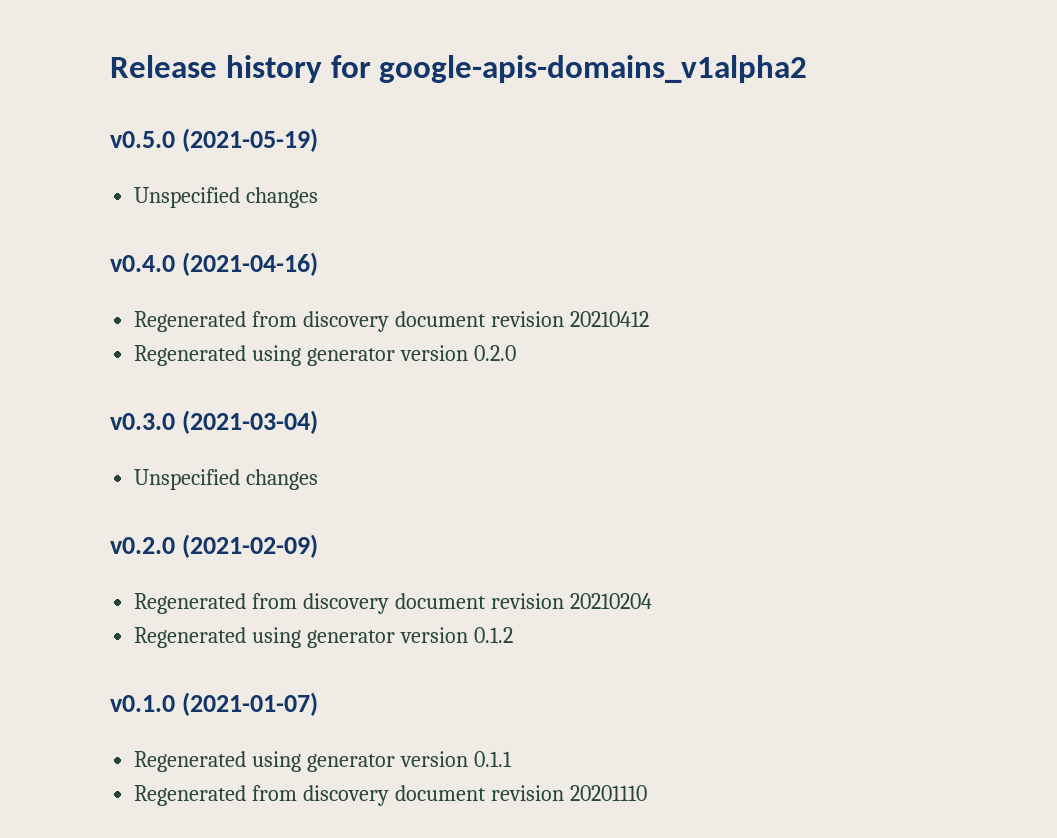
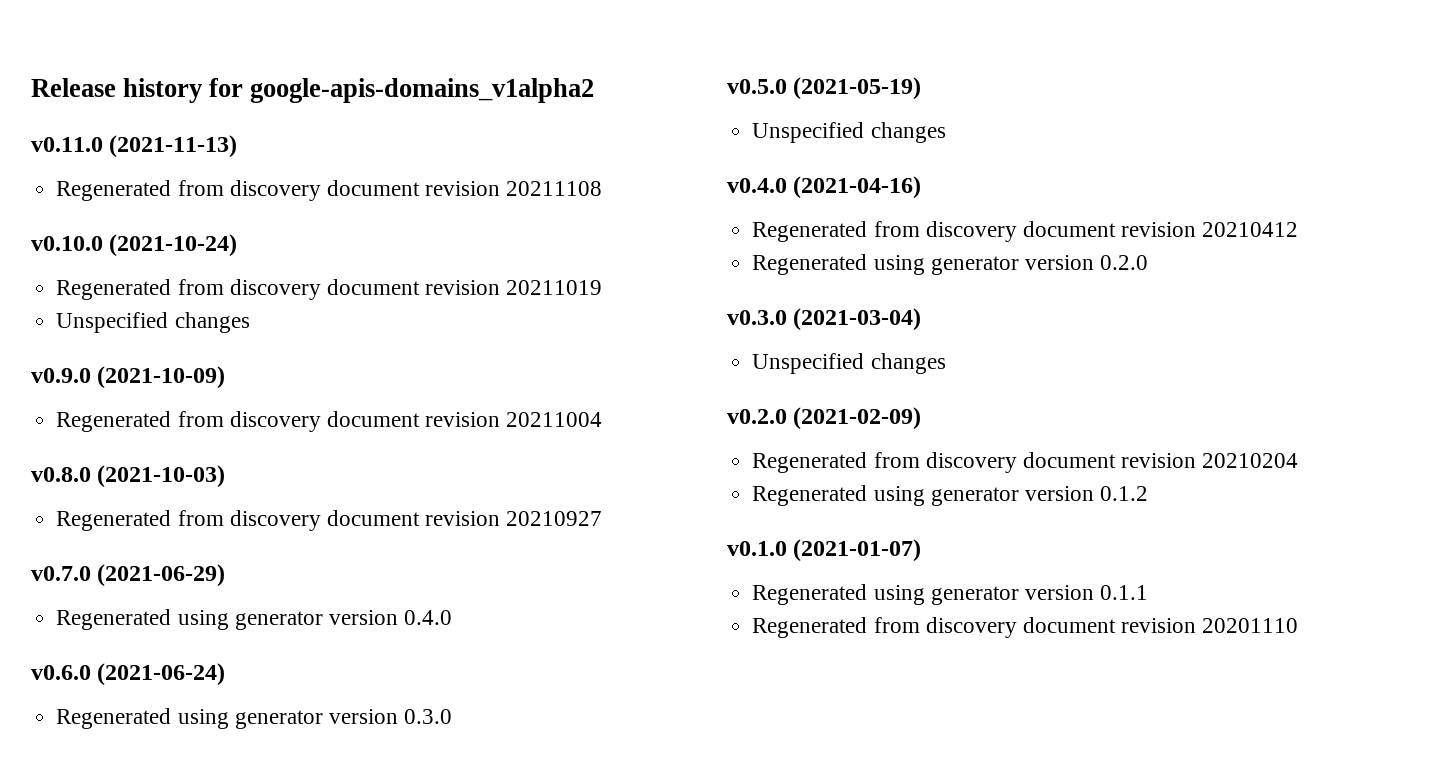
+ v0.11.0 (2021-11-13)
+ Regenerated from discovery document revision 20211108
+ v0.10.0 (2021-10-24)
+ Regenerated from discovery document revision 20211019
+ Unspecified changes
+ v0.9.0 (2021-10-09)
+ Regenerated from discovery document revision 20211004
+ v0.8.0 (2021-10-03)
+ Regenerated from discovery document revision 20210927
+ v0.7.0 (2021-06-29)
+ Regenerated using generator version 0.4.0
+ v0.6.0 (2021-06-24)
+ Regenerated using generator version 0.3.0

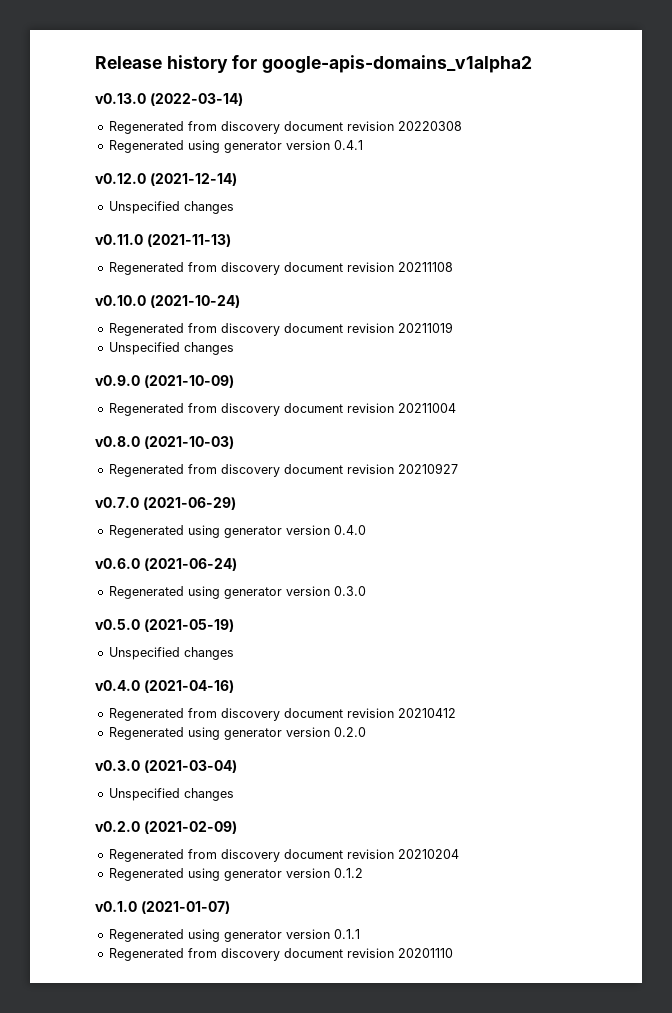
+ v0.13.0 (2022-03-14)
+ Regenerated from discovery document revision 20220308
+ Regenerated using generator version 0.4.1
+ v0.12.0 (2021-12-14)
+ Unspecified changes

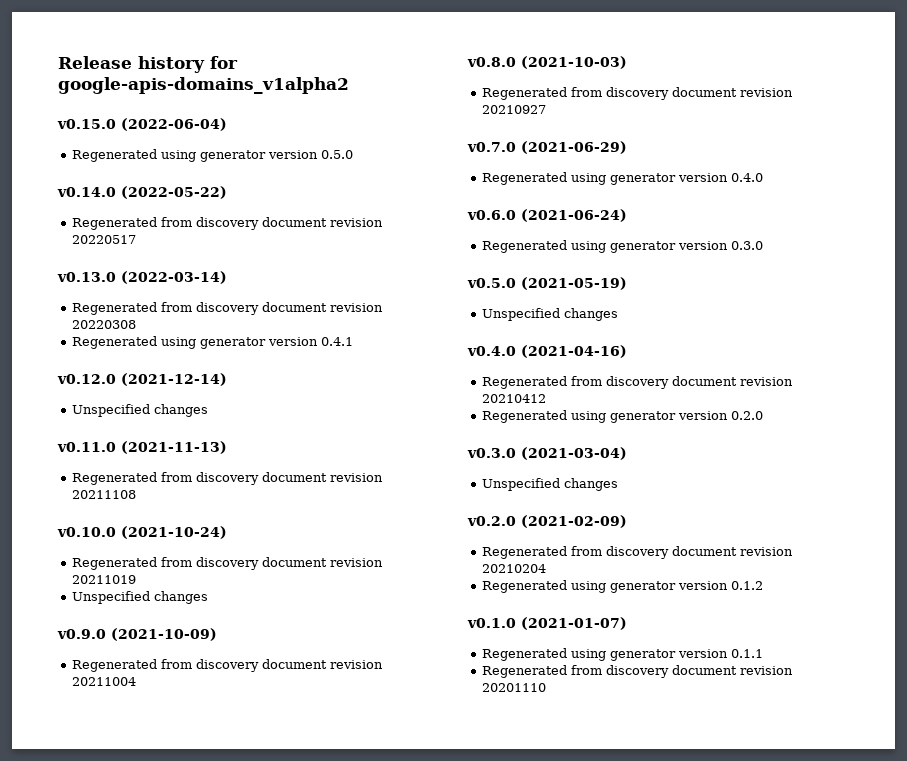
+ v0.15.0 (2022-06-04)
+ Regenerated using generator version 0.5.0
+ v0.14.0 (2022-05-22)
+ Regenerated from discovery document revision 20220517

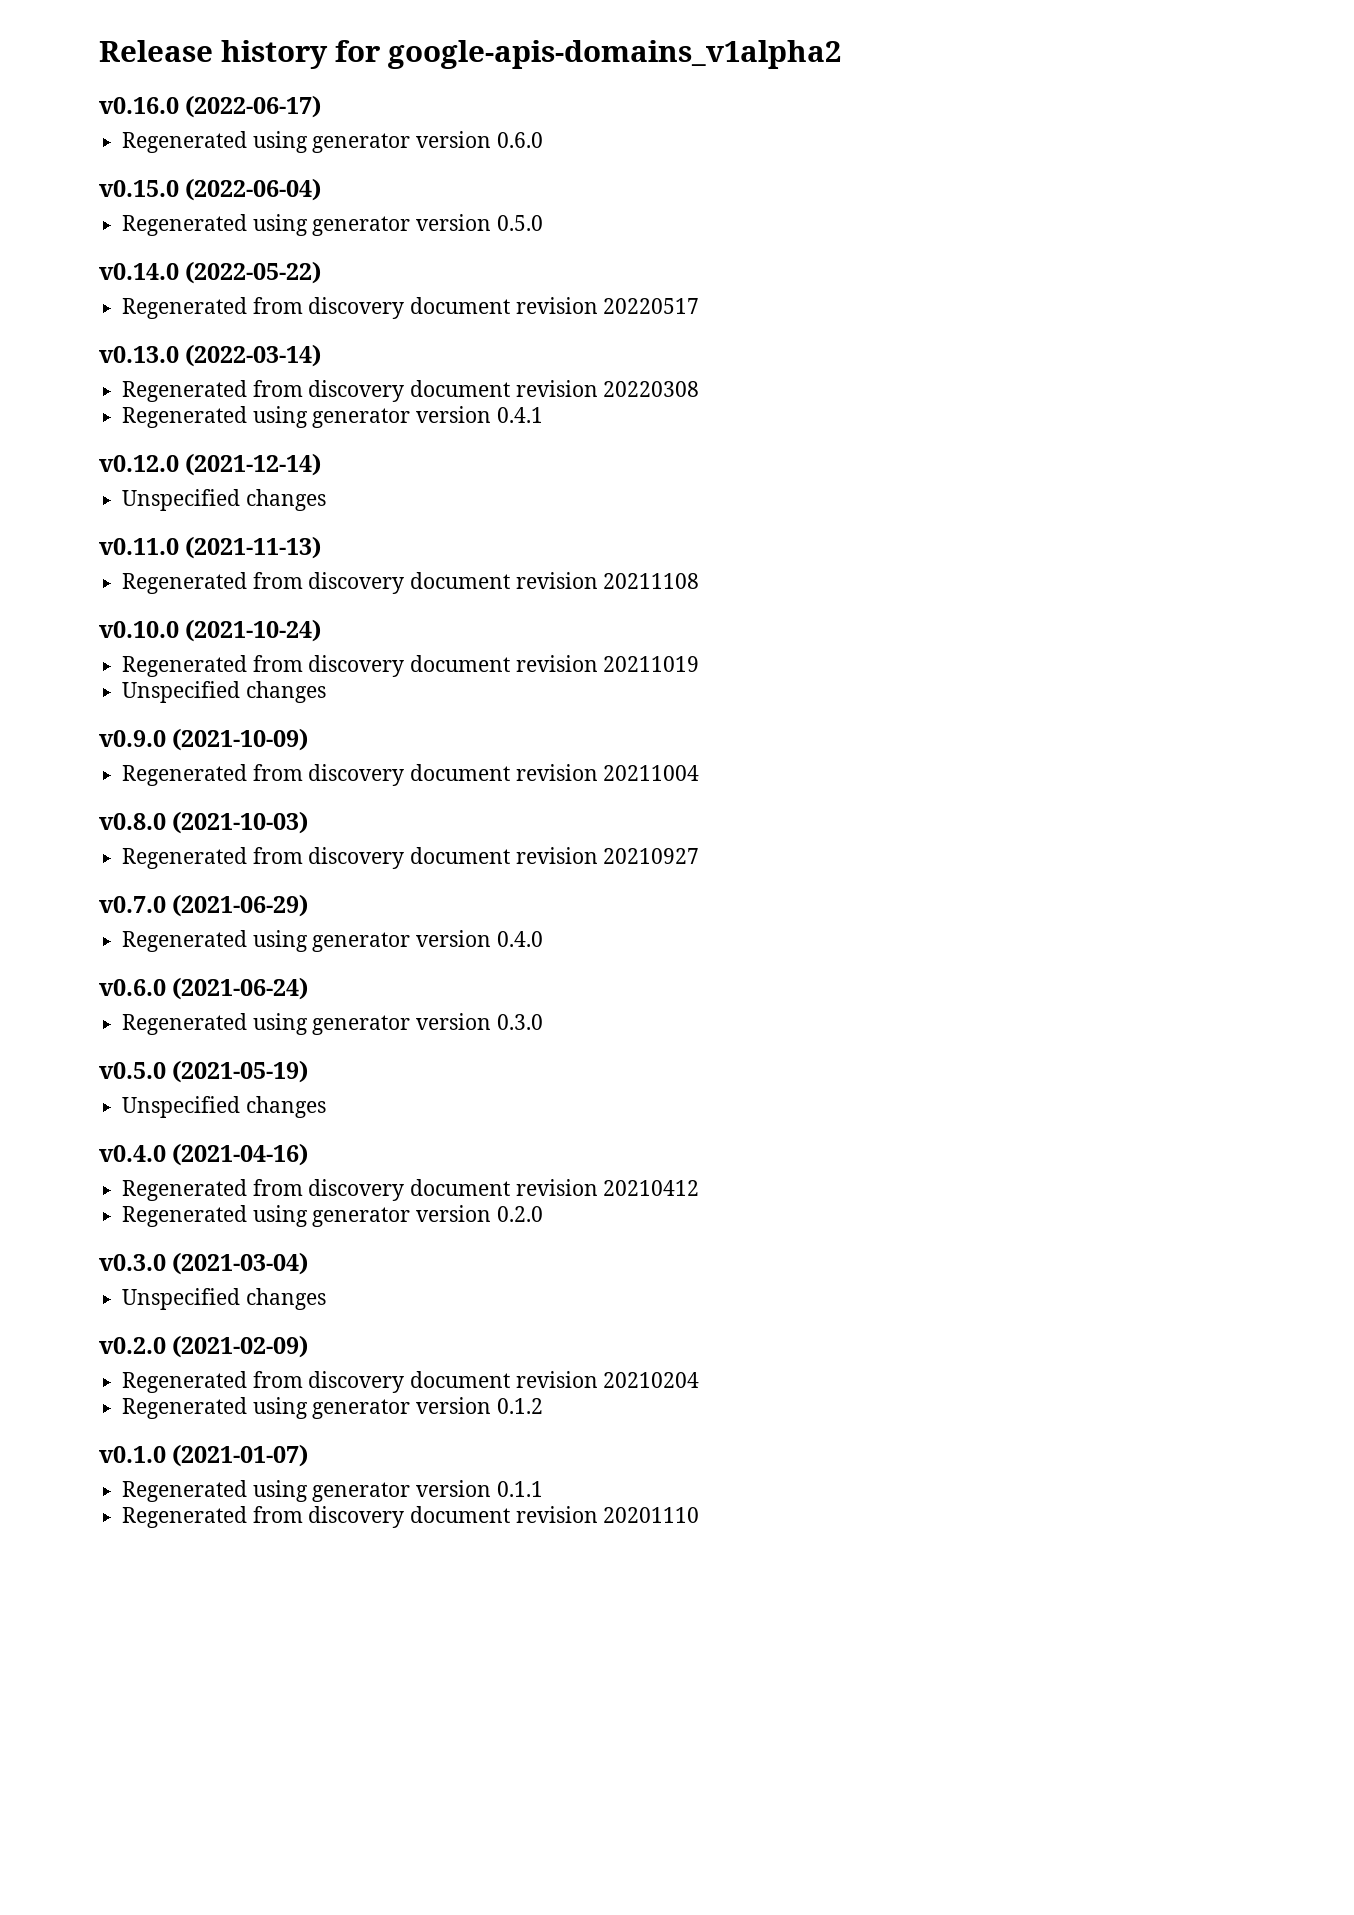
+ v0.16.0 (2022-06-17)
+ Regenerated using generator version 0.6.0

